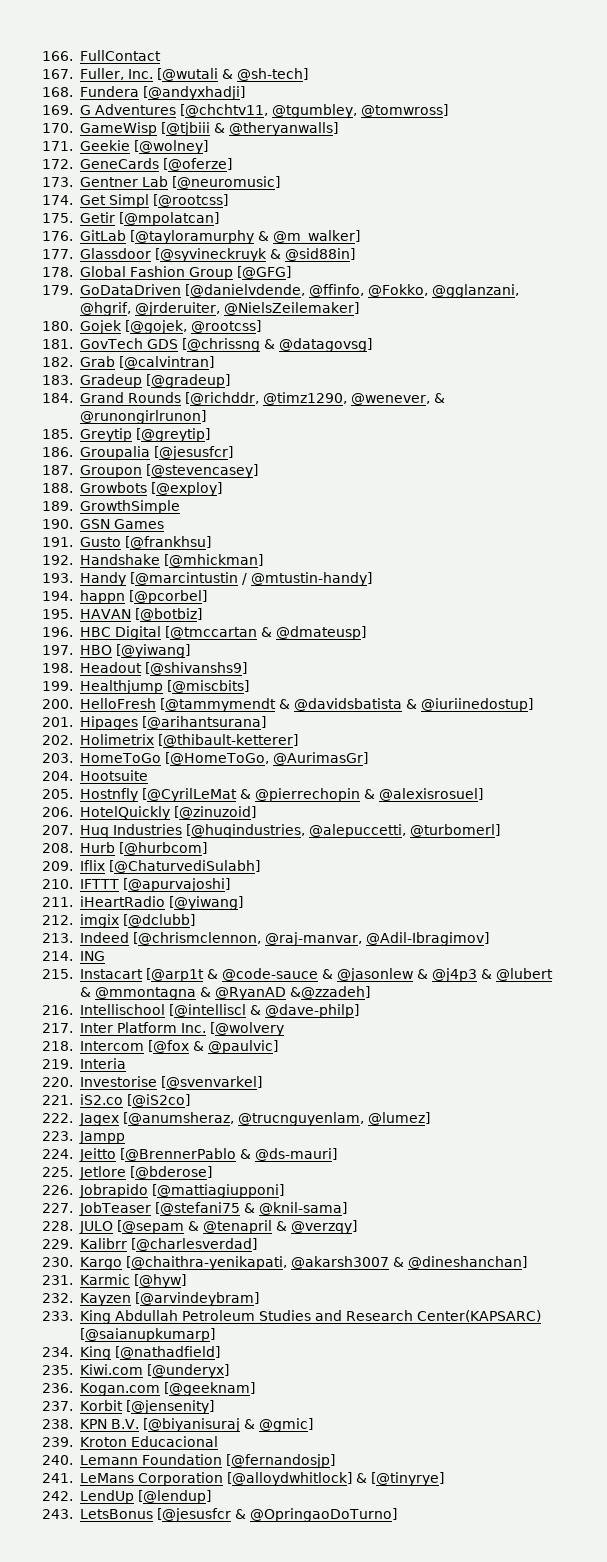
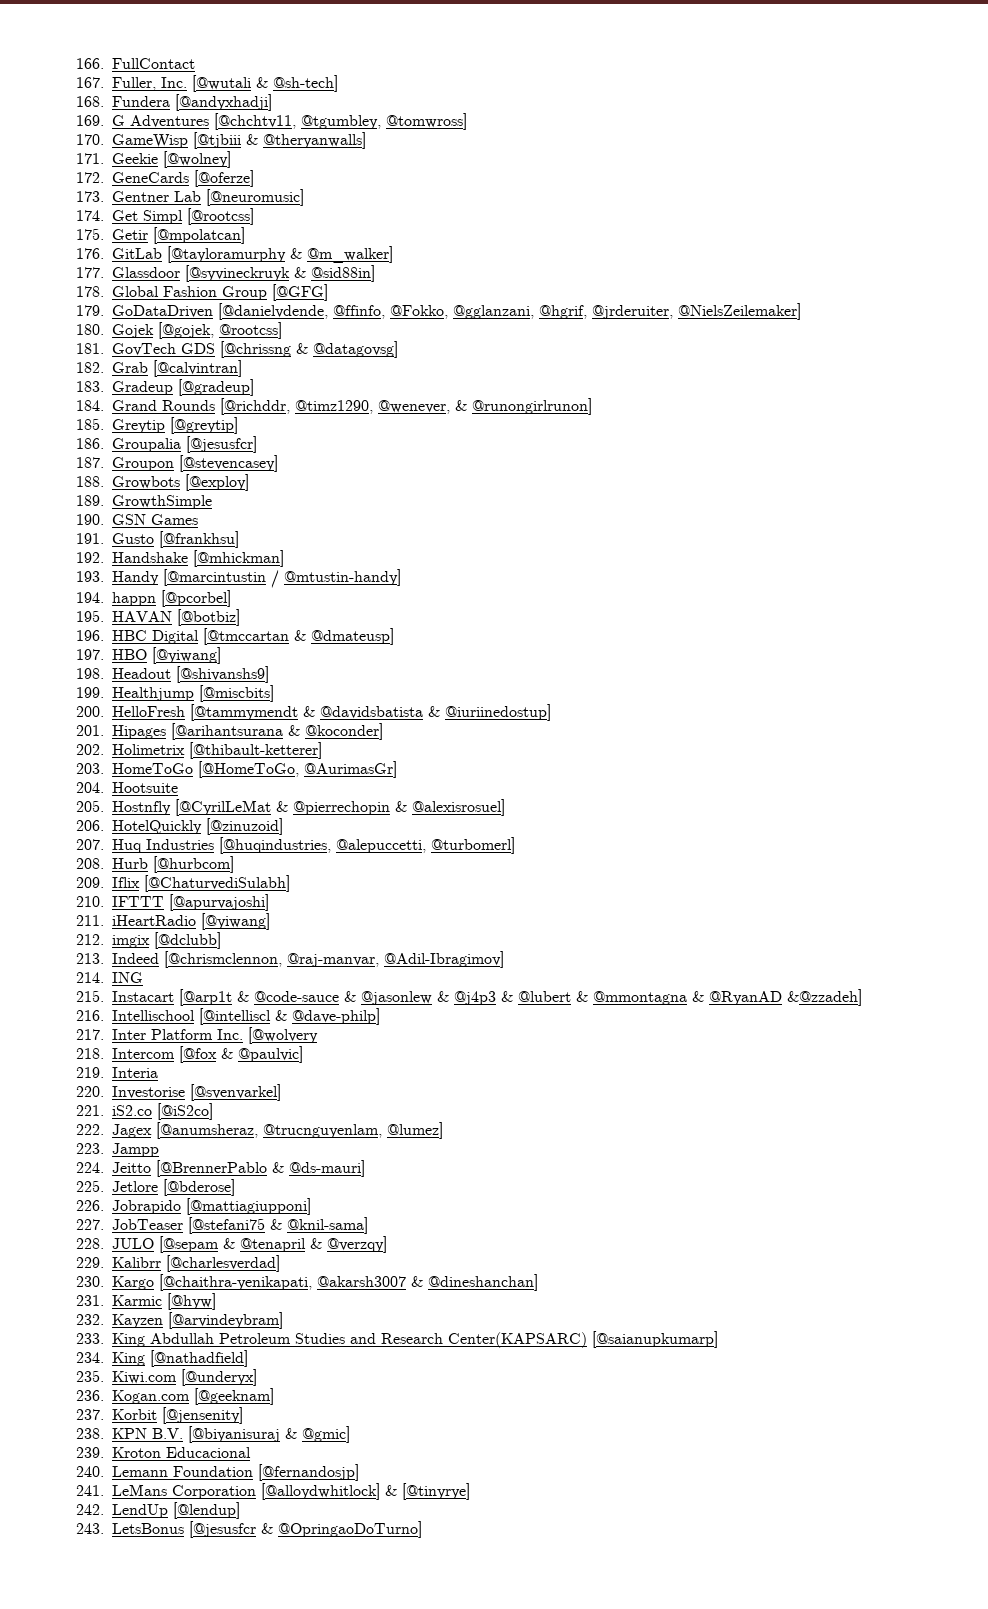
- 201. Hipages [@arihantsurana]
+ 201. Hipages [@arihantsurana & @koconder]

